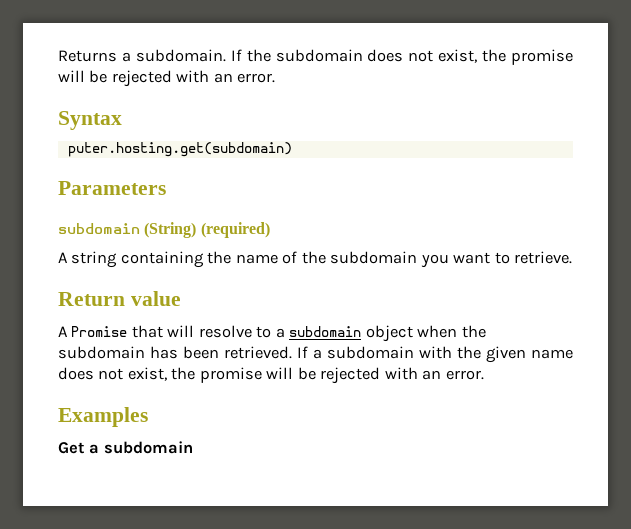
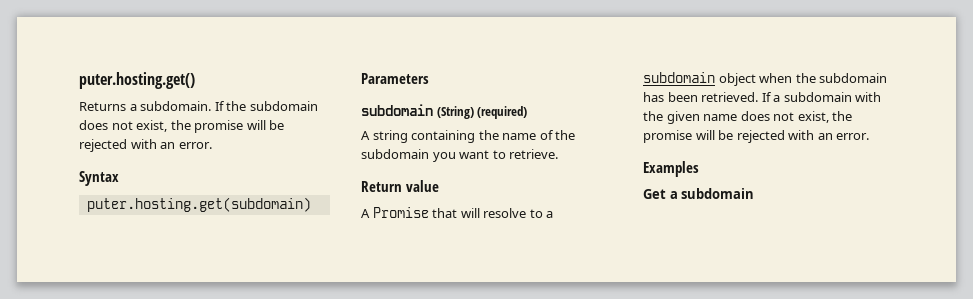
+ puter.hosting.get()

